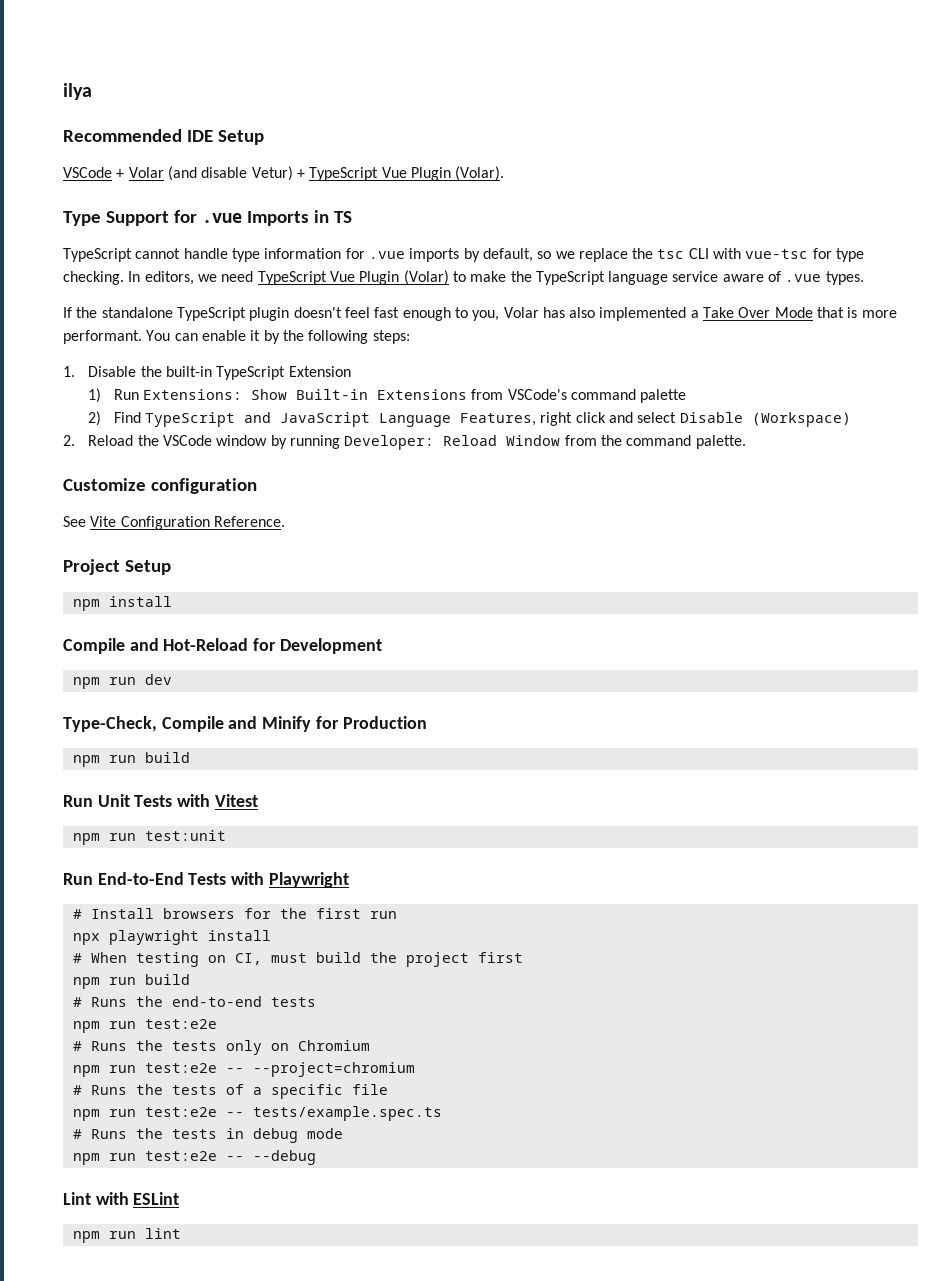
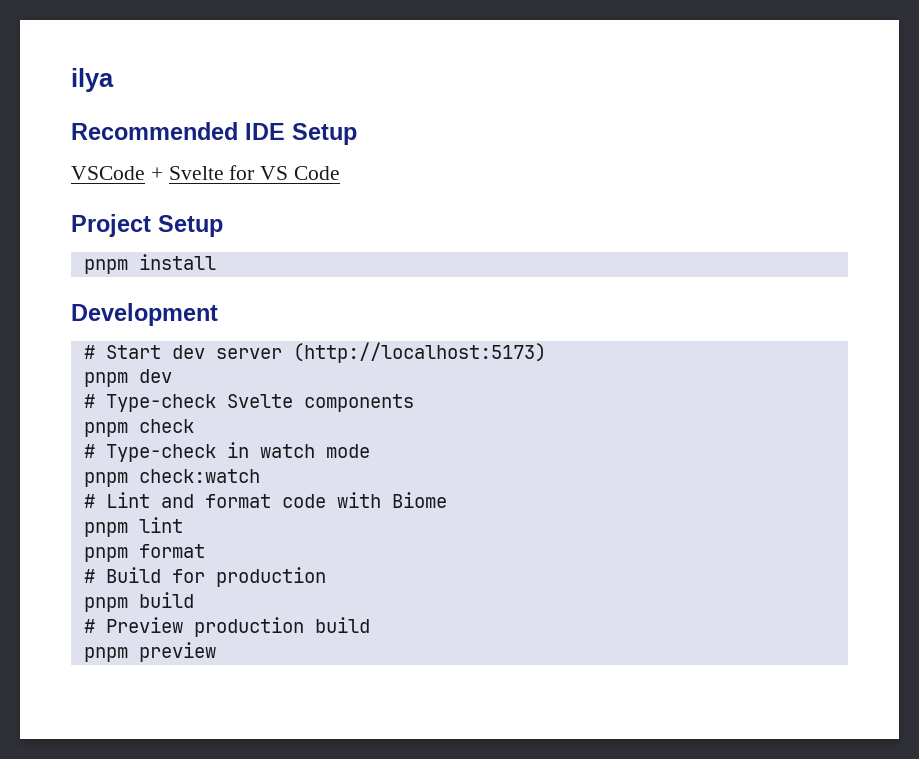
- VSCode + Volar (and disable Vetur) + TypeScript Vue Plugin (Volar).
- Type Support for .vue Imports in TS
- TypeScript cannot handle type information for .vue imports by default, so we replace the tsc CLI with vue-tsc for type checking. In editors, we need TypeScript Vue Plugin (Volar) to make the TypeScript language service aware of .vue types.
- If the standalone TypeScript plugin doesn't feel fast enough to you, Volar has also implemented a Take Over Mode that is more performant. You can enable it by the following steps:
- 1. Disable the built-in TypeScript Extension
- 1) Run Extensions: Show Built-in Extensions from VSCode's command palette
- 2) Find TypeScript and JavaScript Language Features, right click and select Disable (Workspace)
- 2. Reload the VSCode window by running Developer: Reload Window from the command palette.
- Customize configuration
- See Vite Configuration Reference.
+ VSCode + Svelte for VS Code
- npm install
- Compile and Hot-Reload for Development
- npm run dev
- Type-Check, Compile and Minify for Production
- npm run build
- Run Unit Tests with Vitest
- npm run test:unit
- Run End-to-End Tests with Playwright
- # Install browsers for the first run
- npx playwright install
- # When testing on CI, must build the project first
- npm run build
- # Runs the end-to-end tests
- npm run test:e2e
- # Runs the tests only on Chromium
- npm run test:e2e -- --project=chromium
- # Runs the tests of a specific file
- npm run test:e2e -- tests/example.spec.ts
- # Runs the tests in debug mode
- npm run test:e2e -- --debug
- Lint with ESLint
- npm run lint
+ pnpm install
+ Development
+ # Start dev server (http://localhost:5173)
+ pnpm dev
+ # Type-check Svelte components
+ pnpm check
+ # Type-check in watch mode
+ pnpm check:watch
+ # Lint and format code with Biome
+ pnpm lint
+ pnpm format
+ # Build for production
+ pnpm build
+ # Preview production build
+ pnpm preview

